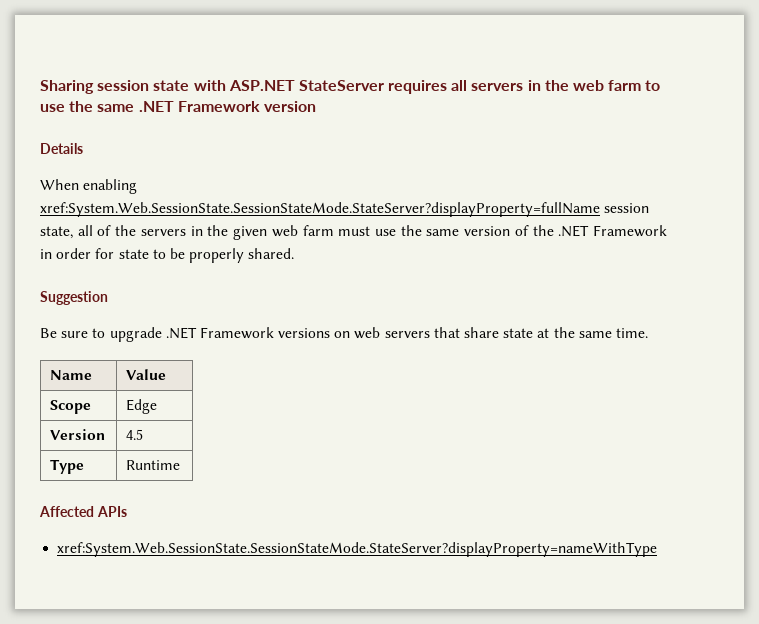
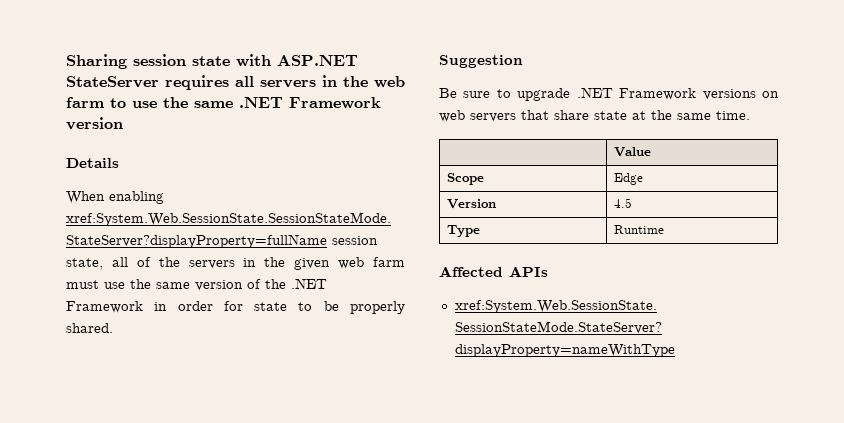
- Name | Value
+ | Value

